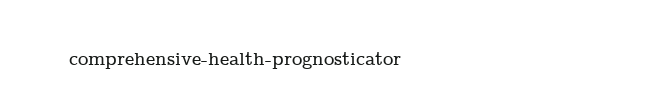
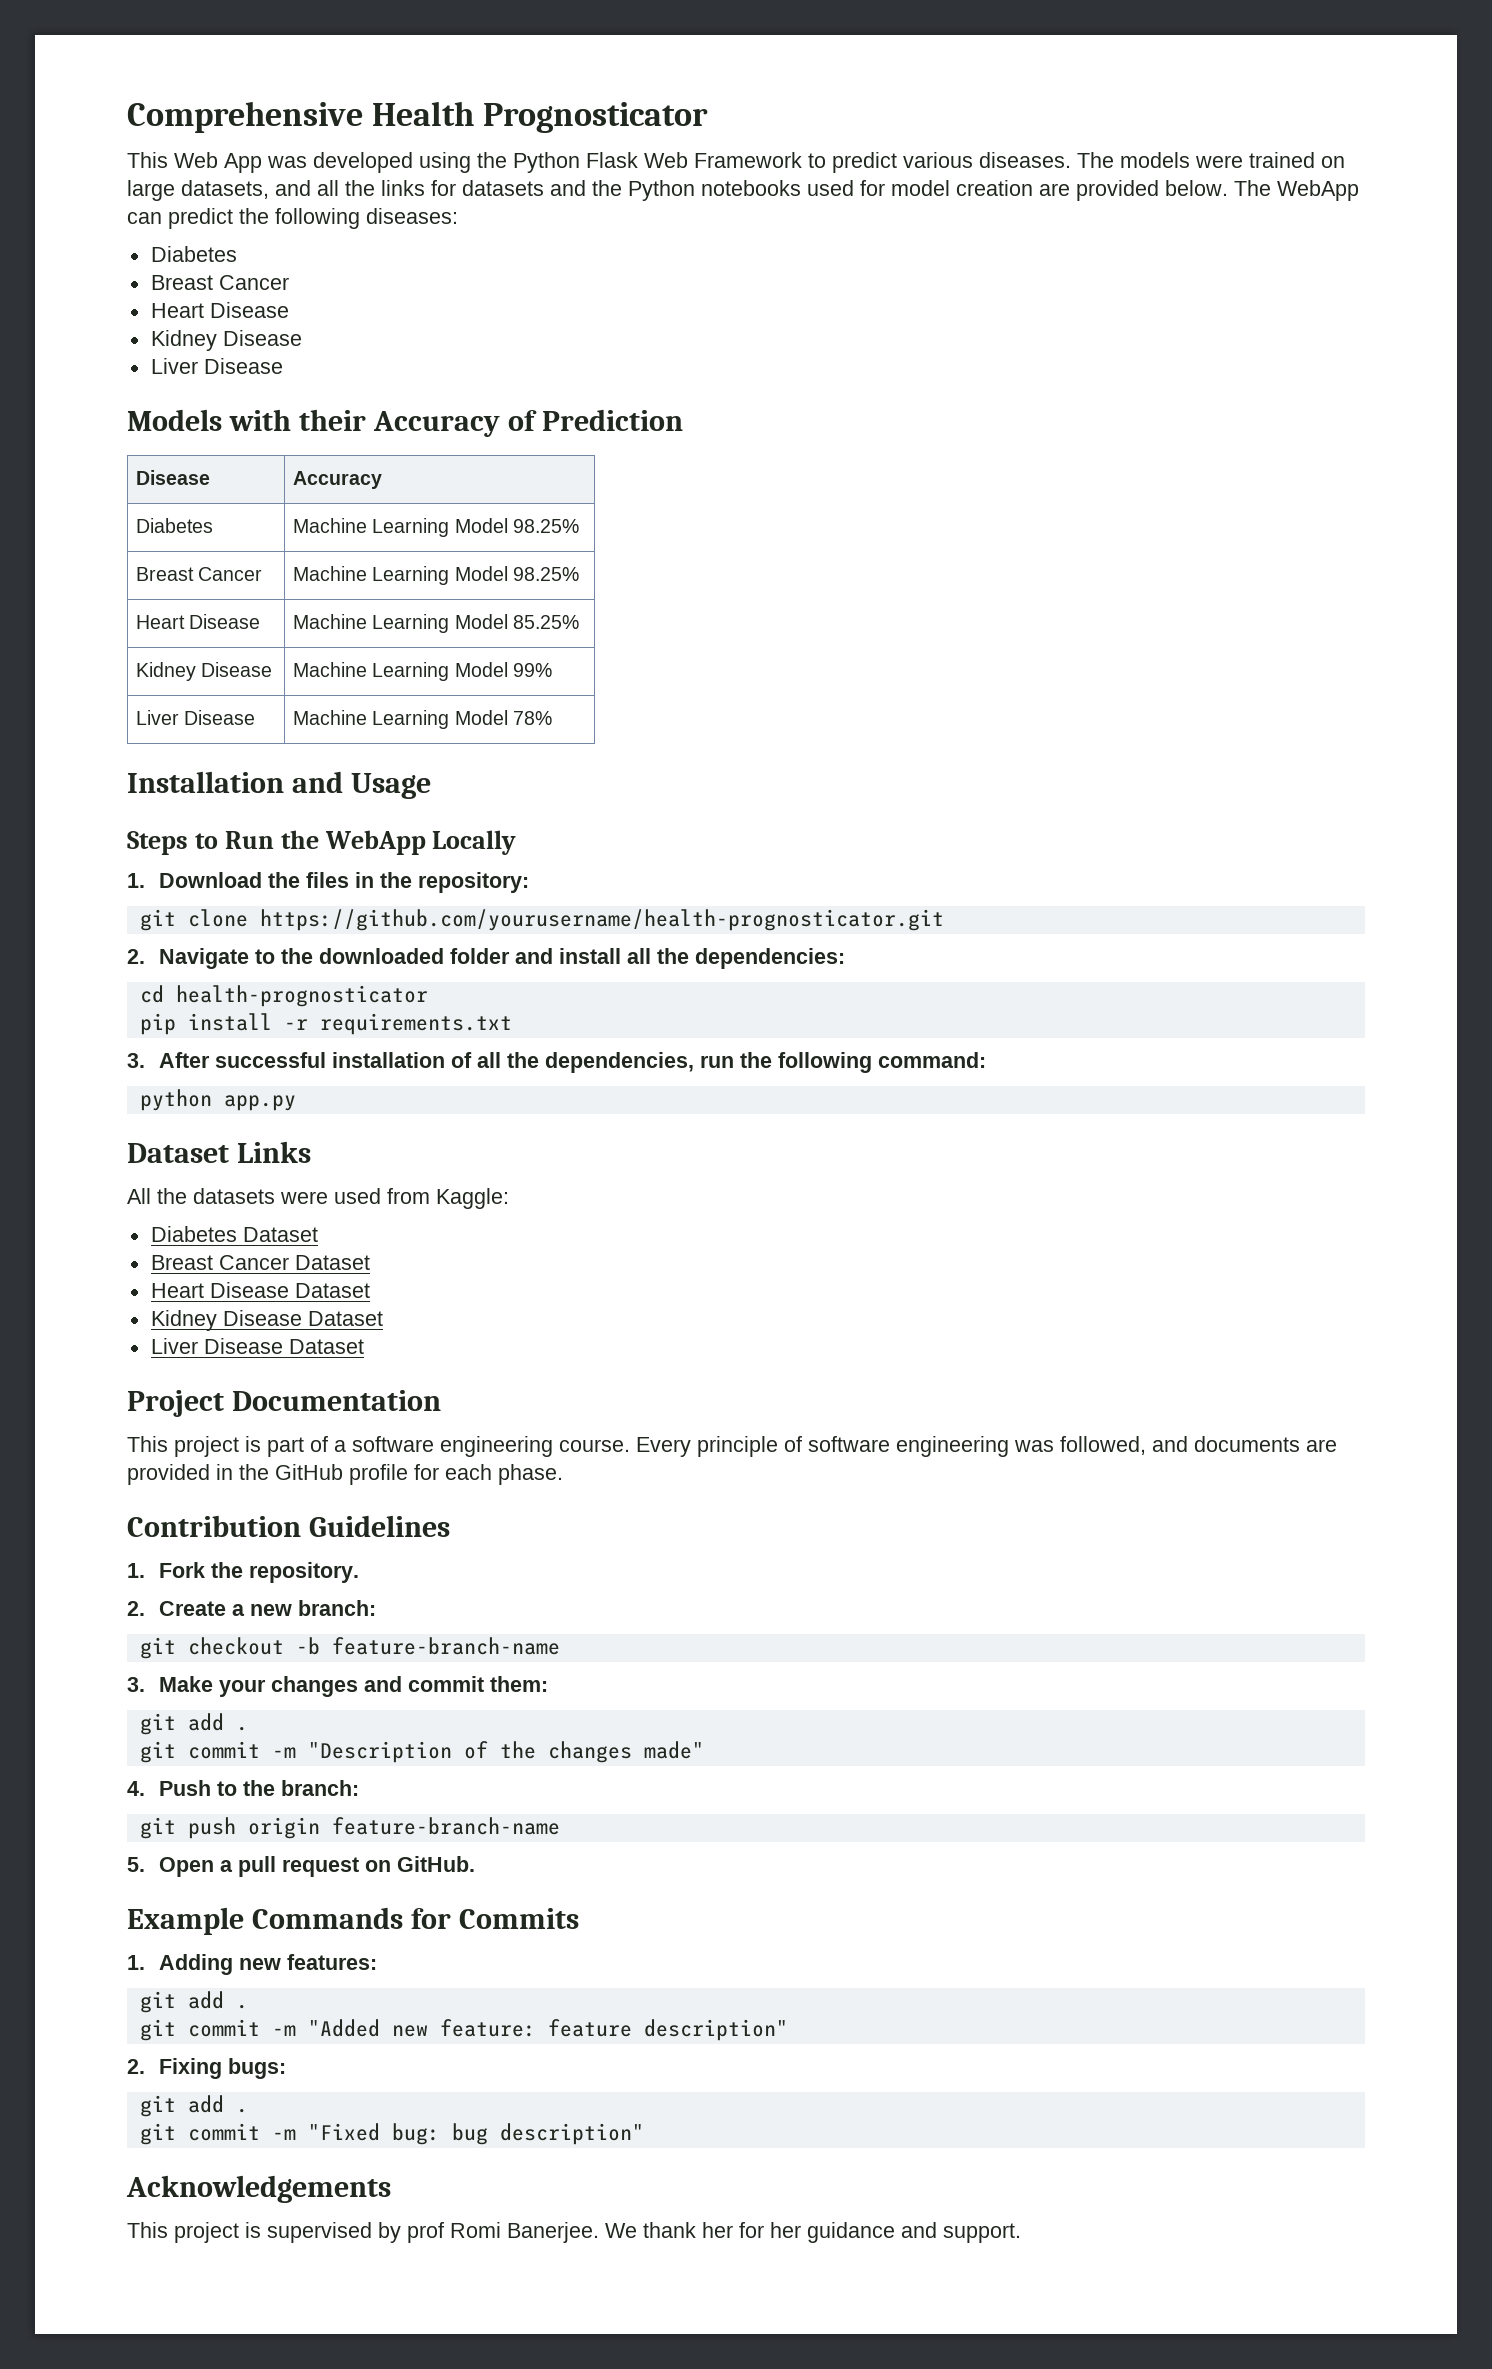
- comprehensive-health-prognosticator
+ Comprehensive Health Prognosticator
+ This Web App was developed using the Python Flask Web Framework to predict various diseases. The models were trained on large datasets, and all the links for datasets and the Python notebooks used for model creation are provided below. The WebApp can predict the following diseases:
+ Diabetes
+ Breast Cancer
+ Heart Disease
+ Kidney Disease
+ Liver Disease
+ Models with their Accuracy of Prediction
+ Disease | Accuracy
+ Diabetes | Machine Learning Model 98.25%
+ Breast Cancer | Machine Learning Model 98.25%
+ Heart Disease | Machine Learning Model 85.25%
+ Kidney Disease | Machine Learning Model 99%
+ Liver Disease | Machine Learning Model 78%
+ Installation and Usage
+ Steps to Run the WebApp Locally
+ 1. Download the files in the repository:
+ git clone https://github.com/yourusername/health-prognosticator.git
+ 2. Navigate to the downloaded folder and install all the dependencies:
+ cd health-prognosticator
+ pip install -r requirements.txt
+ 3. After successful installation of all the dependencies, run the following command:
+ python app.py
+ Dataset Links
+ All the datasets were used from Kaggle:
+ Diabetes Dataset
+ Breast Cancer Dataset
+ Heart Disease Dataset
+ Kidney Disease Dataset
+ Liver Disease Dataset
+ Project Documentation
+ This project is part of a software engineering course. Every principle of software engineering was followed, and documents are provided in the GitHub profile for each phase.
+ Contribution Guidelines
+ 1. Fork the repository.
+ 2. Create a new branch:
+ git checkout -b feature-branch-name
+ 3. Make your changes and commit them:
+ git add .
+ git commit -m "Description of the changes made"
+ 4. Push to the branch:
+ git push origin feature-branch-name
+ 5. Open a pull request on GitHub.
+ Example Commands for Commits
+ 1. Adding new features:
+ git add .
+ git commit -m "Added new feature: feature description"
+ 2. Fixing bugs:
+ git add .
+ git commit -m "Fixed bug: bug description"
+ Acknowledgements
+ This project is supervised by prof Romi Banerjee. We thank her for her guidance and support.

